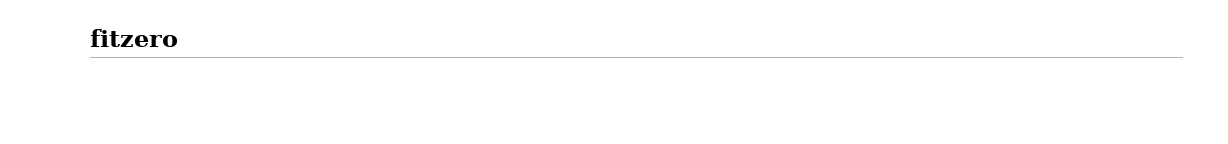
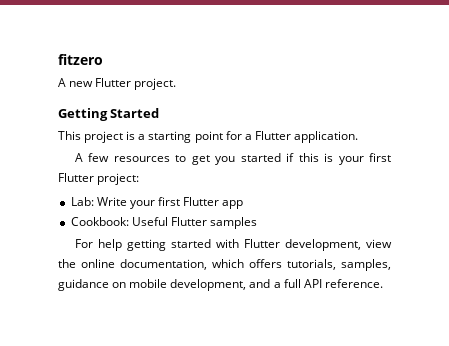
+ A new Flutter project.
+ Getting Started
+ This project is a starting point for a Flutter application.
+ A few resources to get you started if this is your first Flutter project:
+ Lab: Write your first Flutter app
+ Cookbook: Useful Flutter samples
+ For help getting started with Flutter development, view the online documentation, which offers tutorials, samples, guidance on mobile development, and a full API reference.

